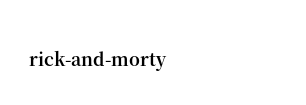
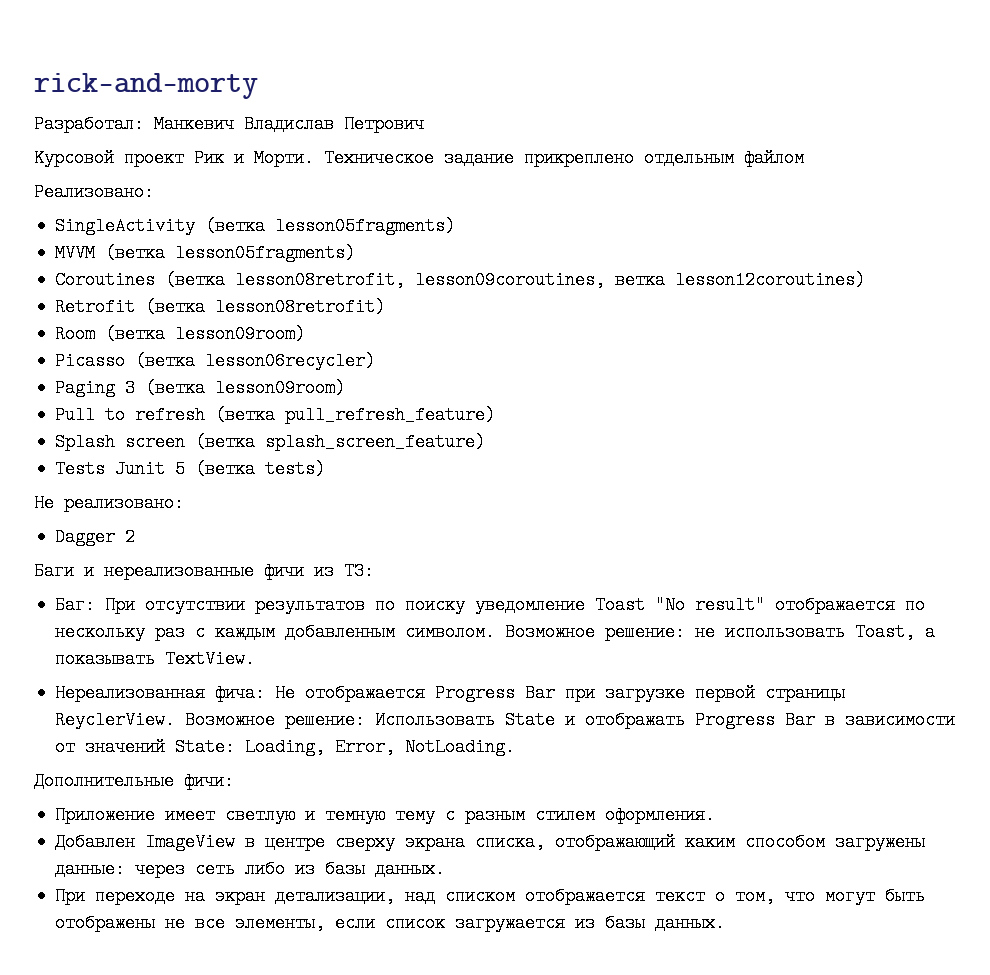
+ Разработал: Манкевич Владислав Петрович
+ Курсовой проект Рик и Морти. Техническое задание прикреплено отдельным файлом
+ Реализовано:
+ SingleActivity (ветка lesson05fragments)
+ MVVM (ветка lesson05fragments)
+ Coroutines (ветка lesson08retrofit, lesson09coroutines, ветка lesson12coroutines)
+ Retrofit (ветка lesson08retrofit)
+ Room (ветка lesson09room)
+ Picasso (ветка lesson06recycler)
+ Paging 3 (ветка lesson09room)
+ Pull to refresh (ветка pull_refresh_feature)
+ Splash screen (ветка splash_screen_feature)
+ Tests Junit 5 (ветка tests)
+ Не реализовано:
+ Dagger 2
+ Баги и нереализованные фичи из ТЗ:
+ Баг: При отсутствии результатов по поиску уведомление Toast "No result" отображается по нескольку раз с каждым добавленным символом. Возможное решение: не использовать Toast, а показывать TextView.
+ Нереализованная фича: Не отображается Progress Bar при загрузке первой страницы ReyclerView. Возможное решение: Использовать State и отображать Progress Bar в зависимости от значений State: Loading, Error, NotLoading.
+ Дополнительные фичи:
+ Приложение имеет светлую и темную тему с разным стилем оформления.
+ Добавлен ImageView в центре сверху экрана списка, отображающий каким способом загружены данные: через сеть либо из базы данных.
+ При переходе на экран детализации, над списком отображается текст о том, что могут быть отображены не все элементы, если список загружается из базы данных.

